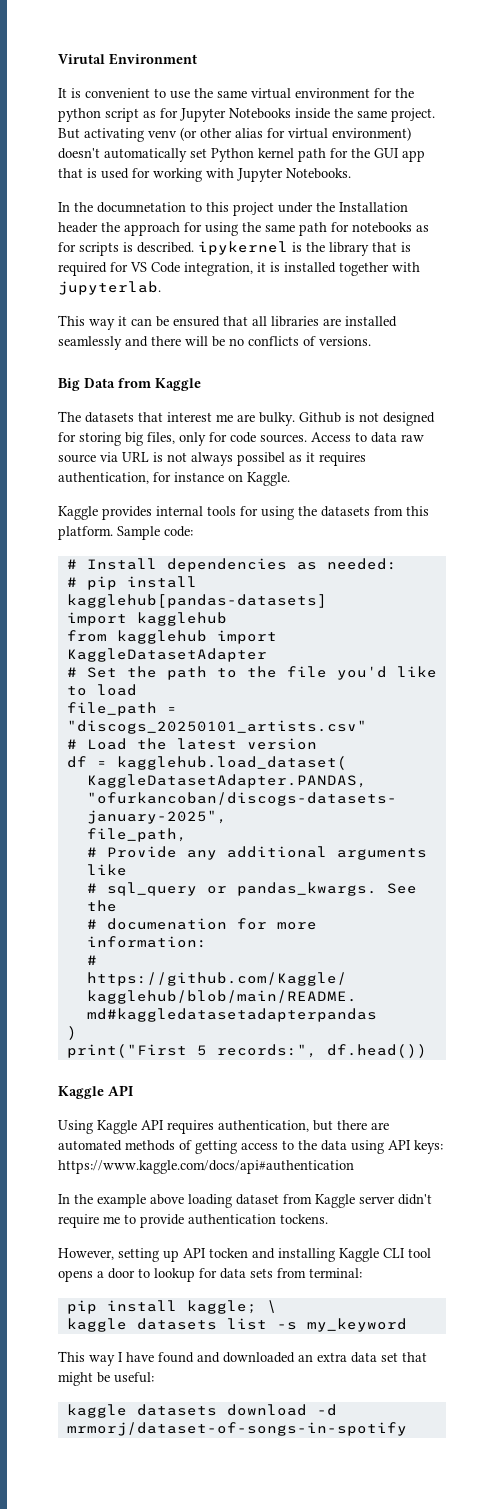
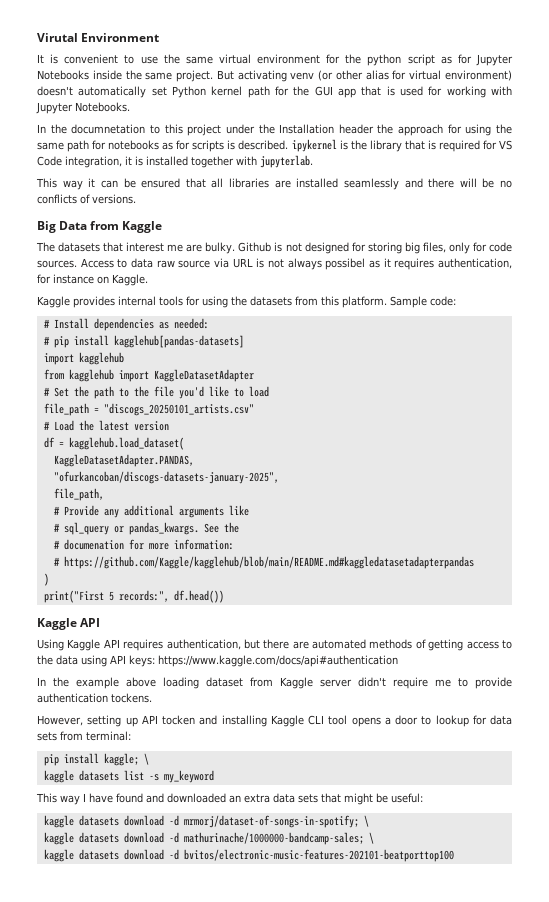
- This way I have found and downloaded an extra data set that might be useful:
+ This way I have found and downloaded an extra data sets that might be useful:
- kaggle datasets download -d mrmorj/dataset-of-songs-in-spotify
+ kaggle datasets download -d mrmorj/dataset-of-songs-in-spotify; \
+ kaggle datasets download -d mathurinache/1000000-bandcamp-sales; \
+ kaggle datasets download -d bvitos/electronic-music-features-202101-beatporttop100

